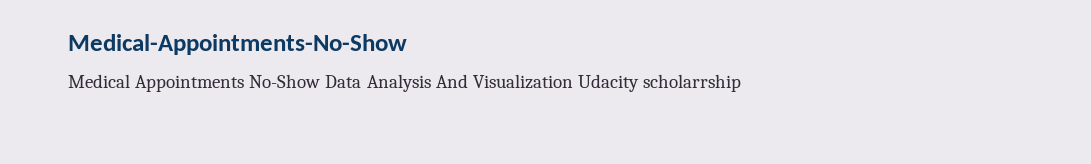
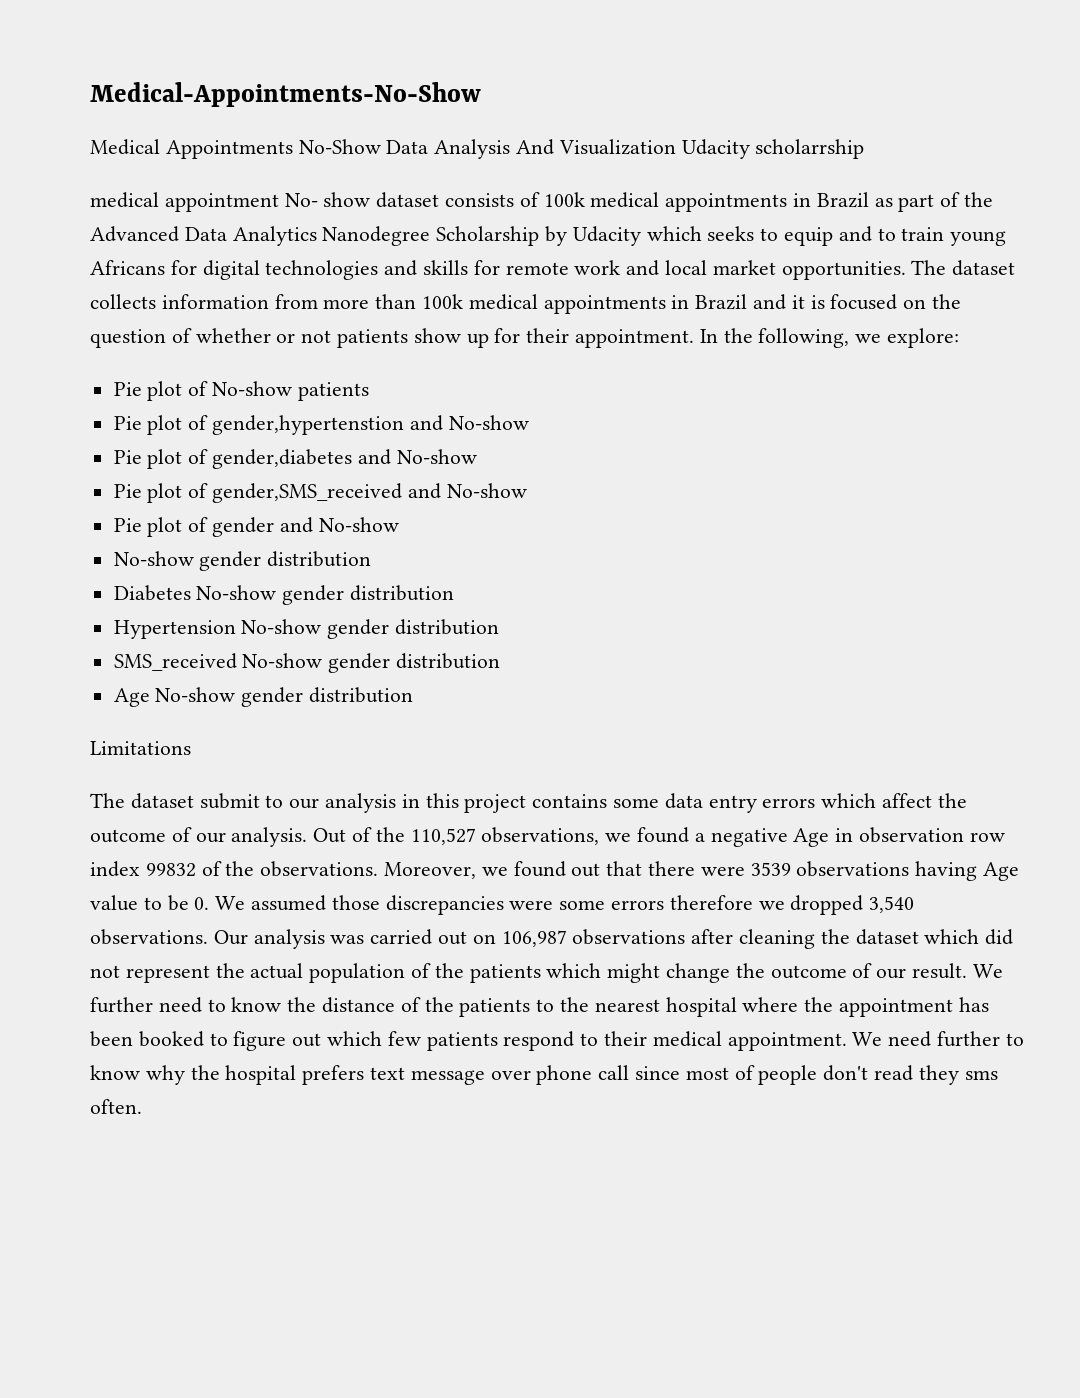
+ medical appointment No- show dataset consists of 100k medical appointments in Brazil as part of the Advanced Data Analytics Nanodegree Scholarship by Udacity which seeks to equip and to train young Africans for digital technologies and skills for remote work and local market opportunities. The dataset collects information from more than 100k medical appointments in Brazil and it is focused on the question of whether or not patients show up for their appointment. In the following, we explore:
+ Pie plot of No-show patients
+ Pie plot of gender,hypertenstion and No-show
+ Pie plot of gender,diabetes and No-show
+ Pie plot of gender,SMS_received and No-show
+ Pie plot of gender and No-show
+ No-show gender distribution
+ Diabetes No-show gender distribution
+ Hypertension No-show gender distribution
+ SMS_received No-show gender distribution
+ Age No-show gender distribution
+ Limitations
+ The dataset submit to our analysis in this project contains some data entry errors which affect the outcome of our analysis. Out of the 110,527 observations, we found a negative Age in observation row index 99832 of the observations. Moreover, we found out that there were 3539 observations having Age value to be 0. We assumed those discrepancies were some errors therefore we dropped 3,540 observations. Our analysis was carried out on 106,987 observations after cleaning the dataset which did not represent the actual population of the patients which might change the outcome of our result. We further need to know the distance of the patients to the nearest hospital where the appointment has been booked to figure out which few patients respond to their medical appointment. We need further to know why the hospital prefers text message over phone call since most of people don't read they sms often.

